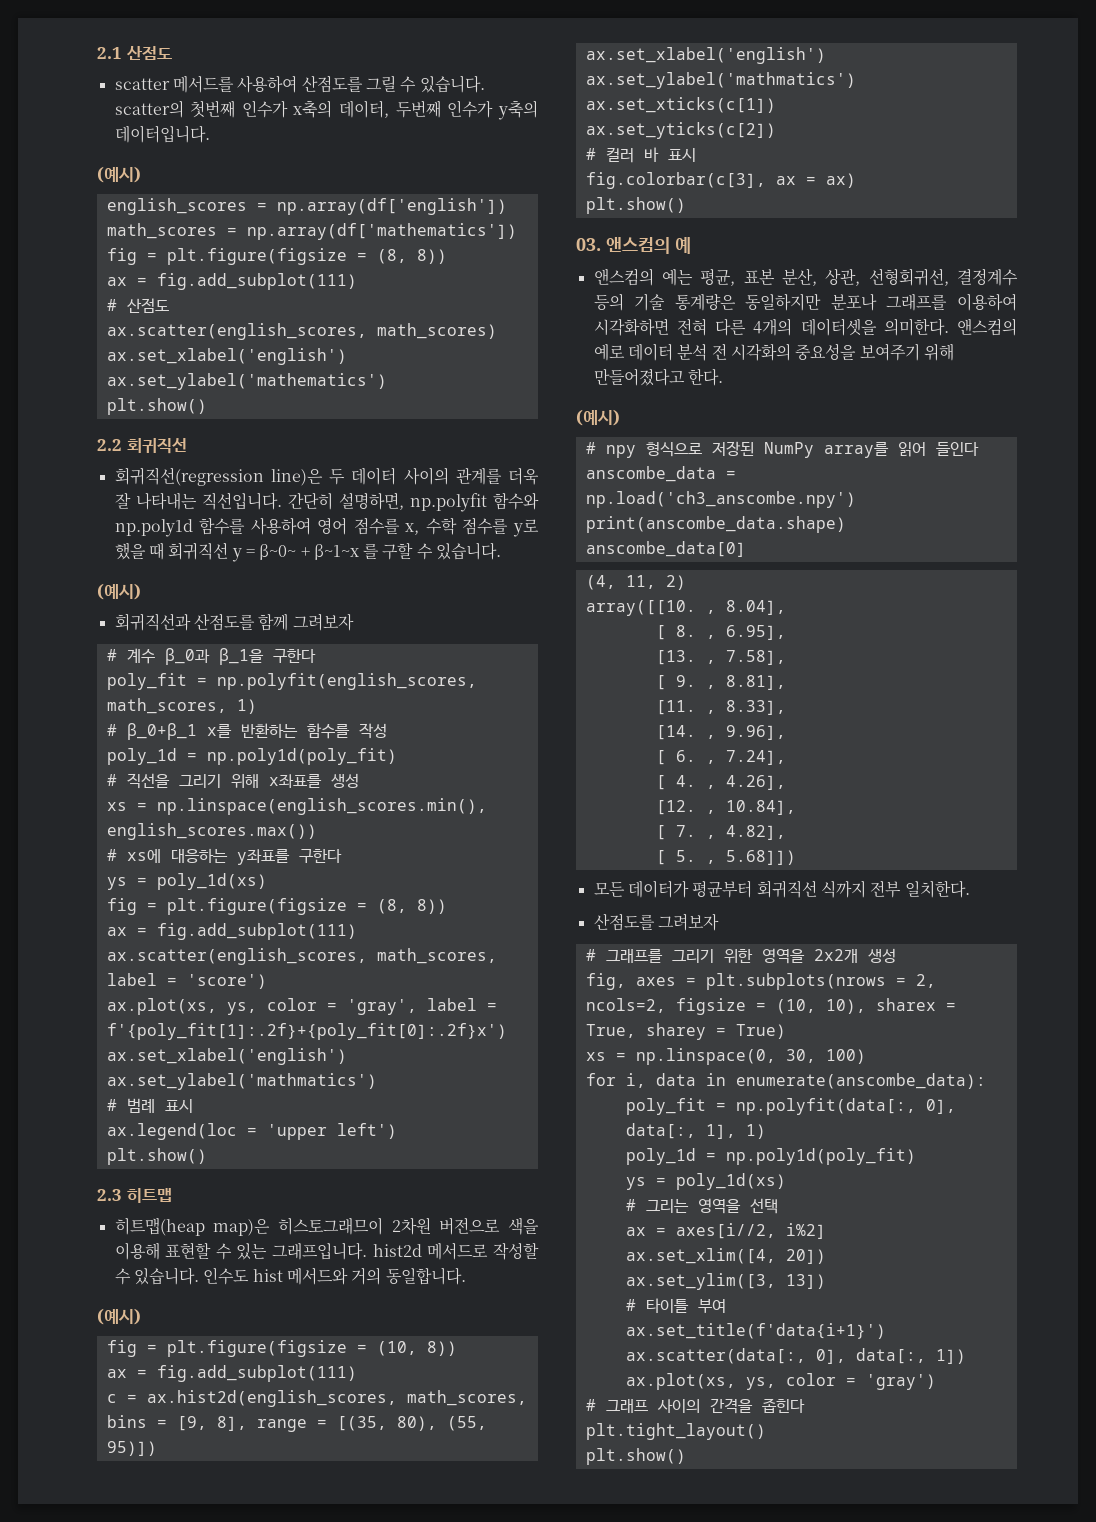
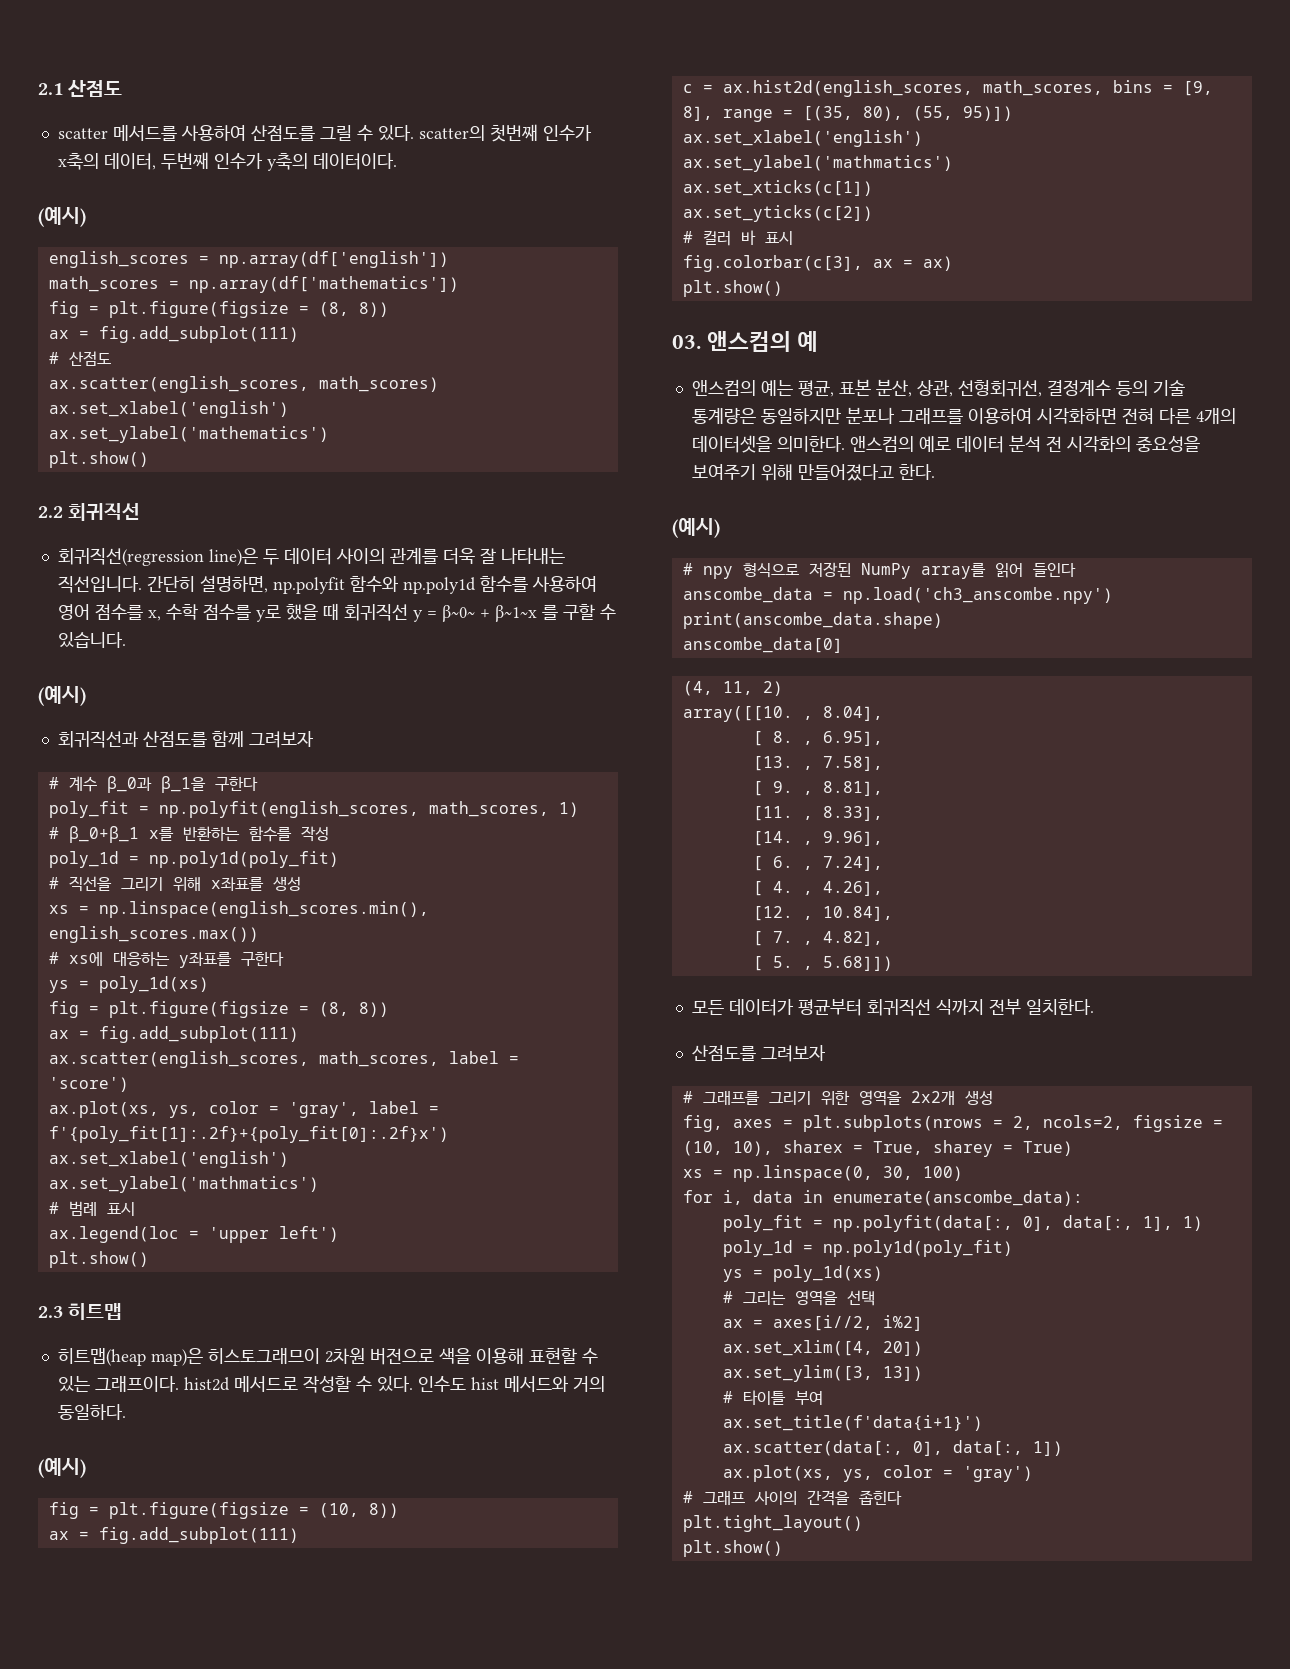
- scatter 메서드를 사용하여 산점도를 그릴 수 있습니다. scatter의 첫번째 인수가 x축의 데이터, 두번째 인수가 y축의 데이터입니다.
+ scatter 메서드를 사용하여 산점도를 그릴 수 있다. scatter의 첫번째 인수가 x축의 데이터, 두번째 인수가 y축의 데이터이다.
- 히트맵(heap map)은 히스토그래므이 2차원 버전으로 색을 이용해 표현할 수 있는 그래프입니다. hist2d 메서드로 작성할 수 있습니다.
+ 히트맵(heap map)은 히스토그래므이 2차원 버전으로 색을 이용해 표현할 수 있는 그래프이다. hist2d 메서드로 작성할 수 있다.
- 인수도 hist 메서드와 거의 동일합니다.
+ 인수도 hist 메서드와 거의 동일하다.

